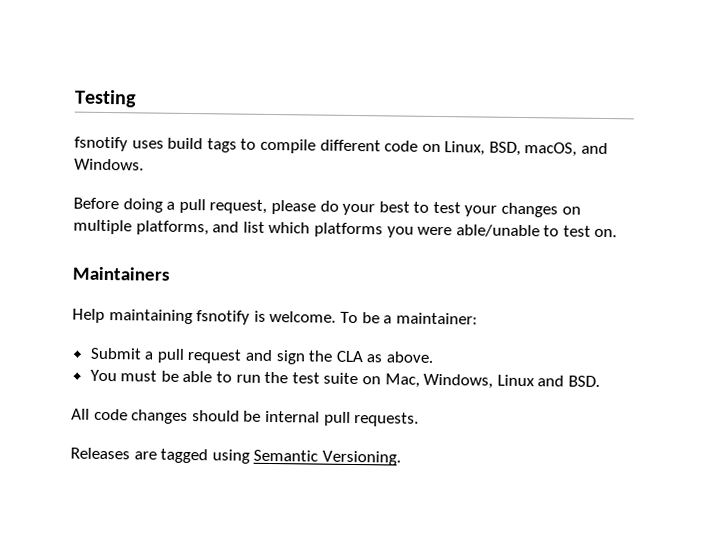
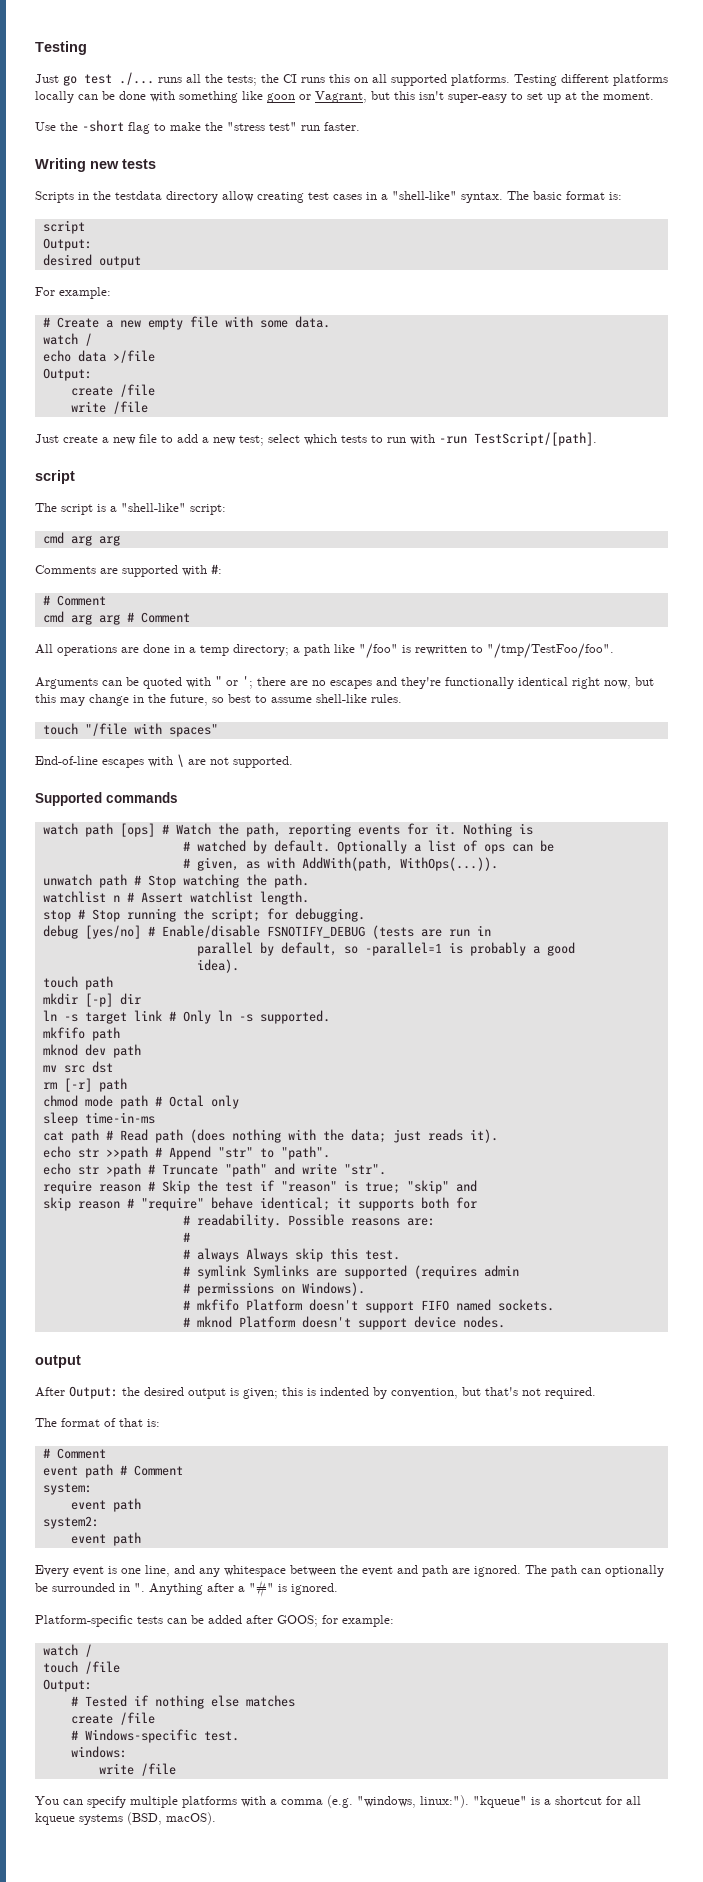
- fsnotify uses build tags to compile different code on Linux, BSD, macOS, and Windows.
- Before doing a pull request, please do your best to test your changes on multiple platforms, and list which platforms you were able/unable to test on.
- Maintainers
- Help maintaining fsnotify is welcome. To be a maintainer:
- Submit a pull request and sign the CLA as above.
- You must be able to run the test suite on Mac, Windows, Linux and BSD.
- All code changes should be internal pull requests.
- Releases are tagged using Semantic Versioning.
+ Just go test ./... runs all the tests; the CI runs this on all supported platforms. Testing different platforms locally can be done with something like goon or Vagrant, but this isn't super-easy to set up at the moment.
+ Use the -short flag to make the "stress test" run faster.
+ Writing new tests
+ Scripts in the testdata directory allow creating test cases in a "shell-like" syntax. The basic format is:
+ script
+ Output:
+ desired output
+ For example:
+ # Create a new empty file with some data.
+ watch /
+ echo data >/file
+ Output:
+ create /file
+ write /file
+ Just create a new file to add a new test; select which tests to run with -run TestScript/[path].
+ script
+ The script is a "shell-like" script:
+ cmd arg arg
+ Comments are supported with #:
+ # Comment
+ cmd arg arg # Comment
+ All operations are done in a temp directory; a path like "/foo" is rewritten to "/tmp/TestFoo/foo".
+ Arguments can be quoted with " or '; there are no escapes and they're functionally identical right now, but this may change in the future, so best to assume shell-like rules.
+ touch "/file with spaces"
+ End-of-line escapes with \ are not supported.
+ Supported commands
+ watch path [ops] # Watch the path, reporting events for it. Nothing is
+ # watched by default. Optionally a list of ops can be
+ # given, as with AddWith(path, WithOps(...)).
+ unwatch path # Stop watching the path.
+ watchlist n # Assert watchlist length.
+ stop # Stop running the script; for debugging.
+ debug [yes/no] # Enable/disable FSNOTIFY_DEBUG (tests are run in
+ parallel by default, so -parallel=1 is probably a good
+ idea).
+ touch path
+ mkdir [-p] dir
+ ln -s target link # Only ln -s supported.
+ mkfifo path
+ mknod dev path
+ mv src dst
+ rm [-r] path
+ chmod mode path # Octal only
+ sleep time-in-ms
+ cat path # Read path (does nothing with the data; just reads it).
+ echo str >>path # Append "str" to "path".
+ echo str >path # Truncate "path" and write "str".
+ require reason # Skip the test if "reason" is true; "skip" and
+ skip reason # "require" behave identical; it supports both for
+ # readability. Possible reasons are:
+ #
+ # always Always skip this test.
+ # symlink Symlinks are supported (requires admin
+ # permissions on Windows).
+ # mkfifo Platform doesn't support FIFO named sockets.
+ # mknod Platform doesn't support device nodes.
+ output
+ After Output: the desired output is given; this is indented by convention, but that's not required.
+ The format of that is:
+ # Comment
+ event path # Comment
+ system:
+ event path
+ system2:
+ event path
+ Every event is one line, and any whitespace between the event and path are ignored. The path can optionally be surrounded in ". Anything after a "#" is ignored.
+ Platform-specific tests can be added after GOOS; for example:
+ watch /
+ touch /file
+ Output:
+ # Tested if nothing else matches
+ create /file
+ # Windows-specific test.
+ windows:
+ write /file
+ You can specify multiple platforms with a comma (e.g. "windows, linux:"). "kqueue" is a shortcut for all kqueue systems (BSD, macOS).

